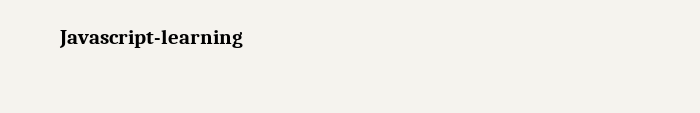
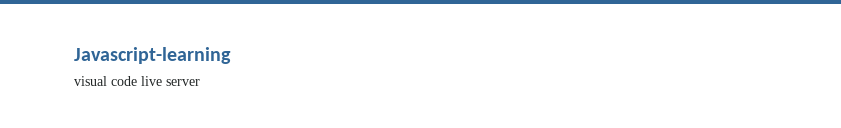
+ visual code live server

